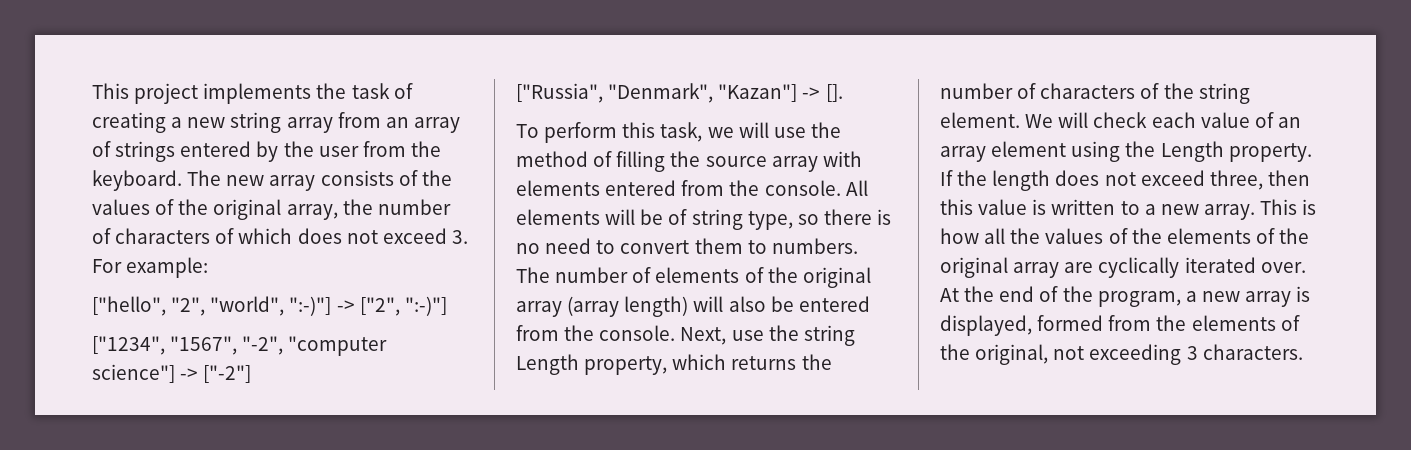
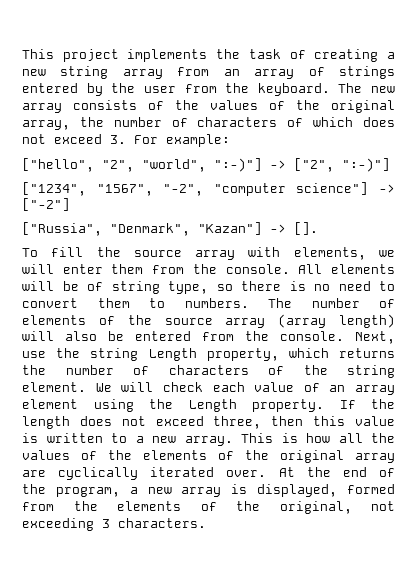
- To perform this task, we will use the method of filling the source array with elements entered from the console.
+ To fill the source array with elements, we will enter them from the console.
- The number of elements of the original array (array length) will also be entered from the console.
+ The number of elements of the source array (array length) will also be entered from the console.

